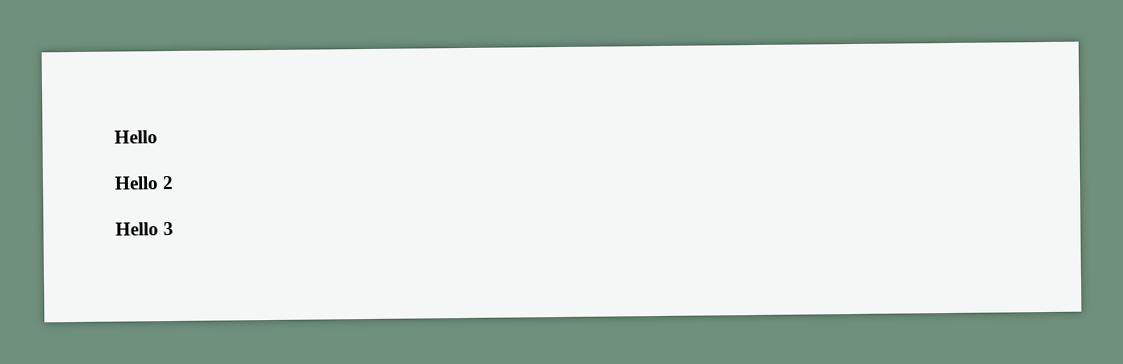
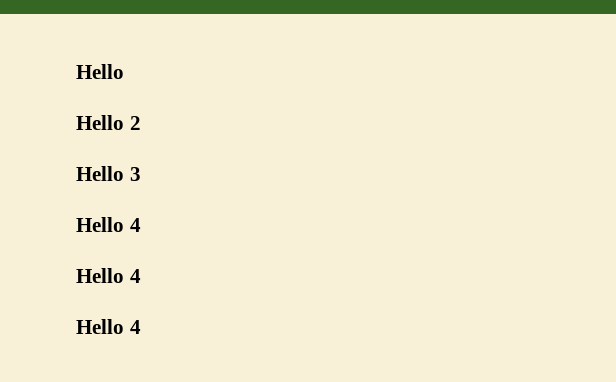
  Hello 3
+ Hello 4
+ Hello 4
+ Hello 4

